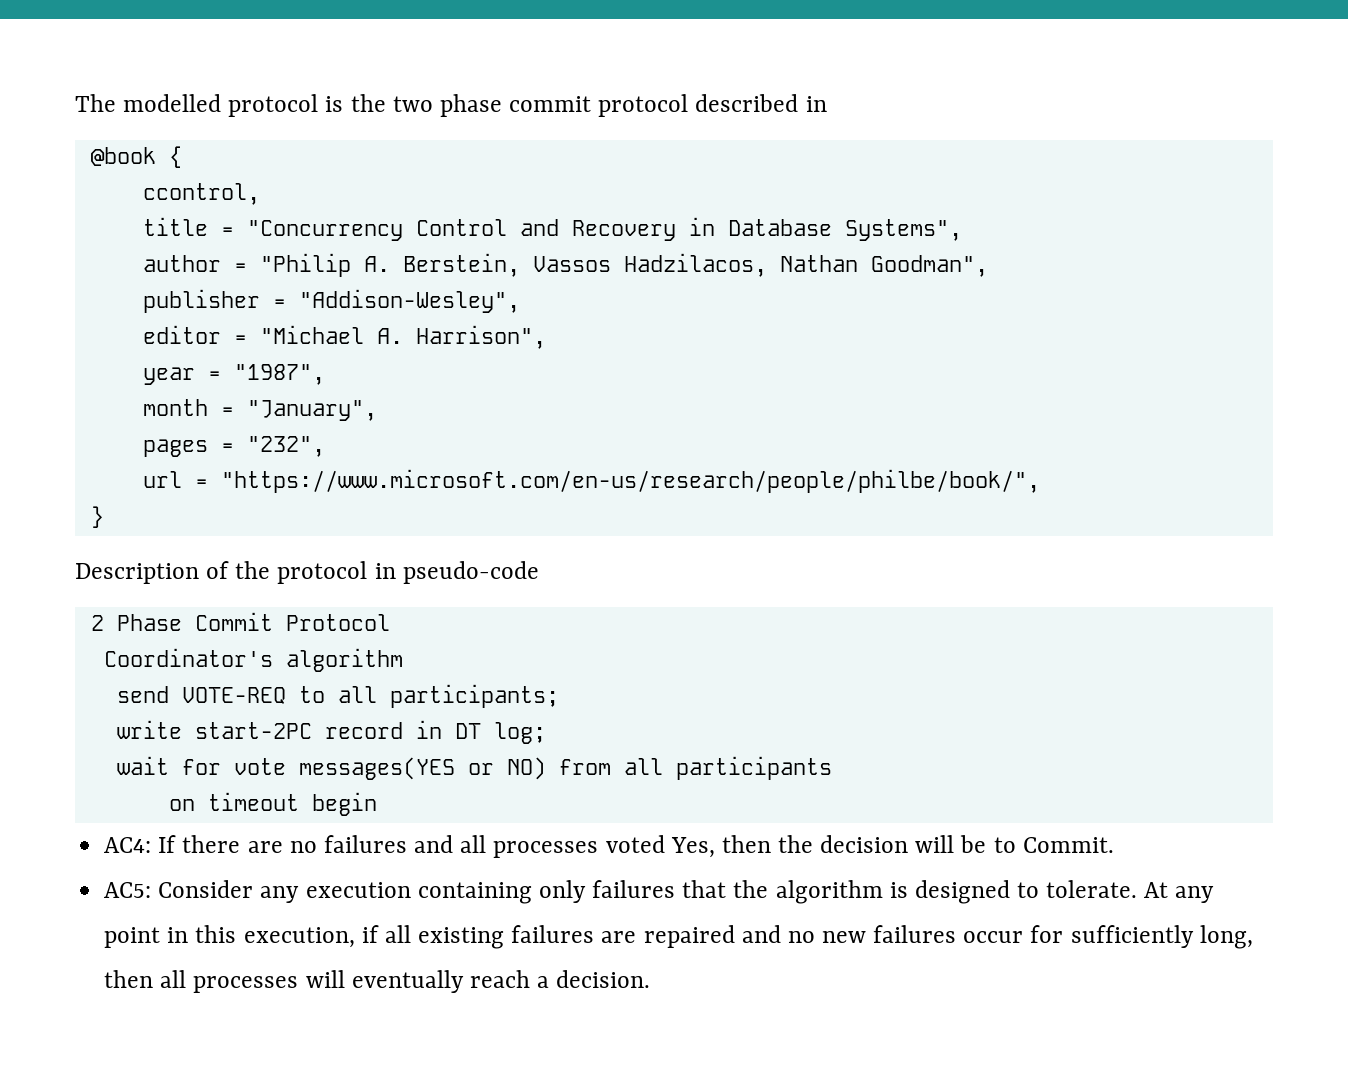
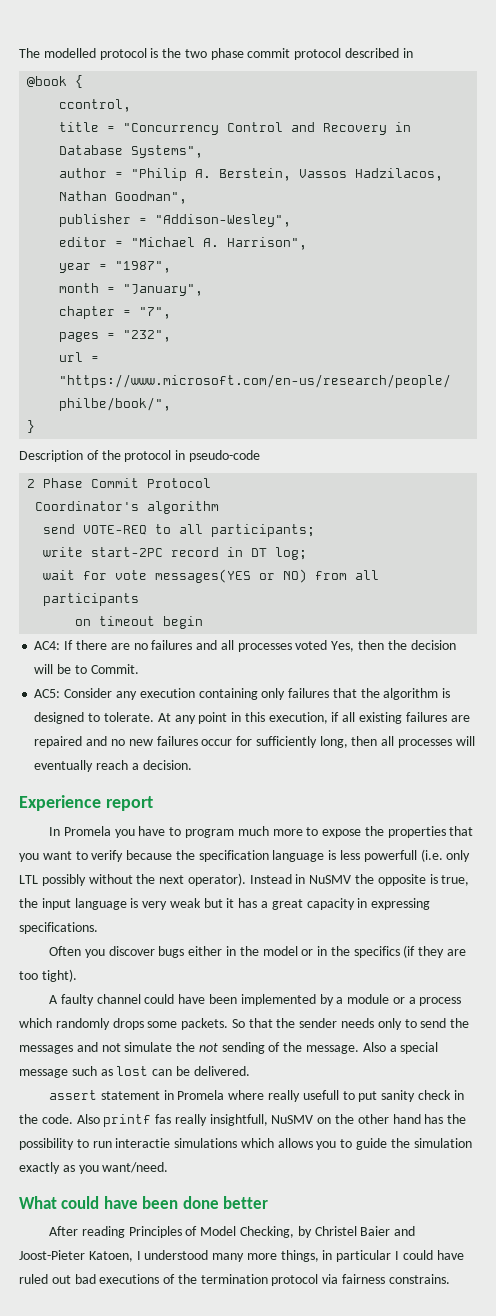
+ chapter = "7",
+ Experience report
+ In Promela you have to program much more to expose the properties that you want to verify because the specification language is less powerfull (i.e. only LTL possibly without the next operator). Instead in NuSMV the opposite is true, the input language is very weak but it has a great capacity in expressing specifications.
+ Often you discover bugs either in the model or in the specifics (if they are too tight).
+ A faulty channel could have been implemented by a module or a process which randomly drops some packets. So that the sender needs only to send the messages and not simulate the not sending of the message. Also a special message such as lost can be delivered.
+ assert statement in Promela where really usefull to put sanity check in the code. Also printf fas really insightfull, NuSMV on the other hand has the possibility to run interactie simulations which allows you to guide the simulation exactly as you want/need.
+ What could have been done better
+ After reading Principles of Model Checking, by Christel Baier and Joost-Pieter Katoen, I understood many more things, in particular I could have ruled out bad executions of the termination protocol via fairness constrains.

